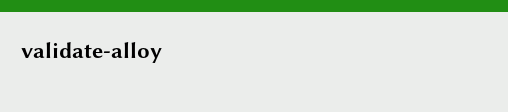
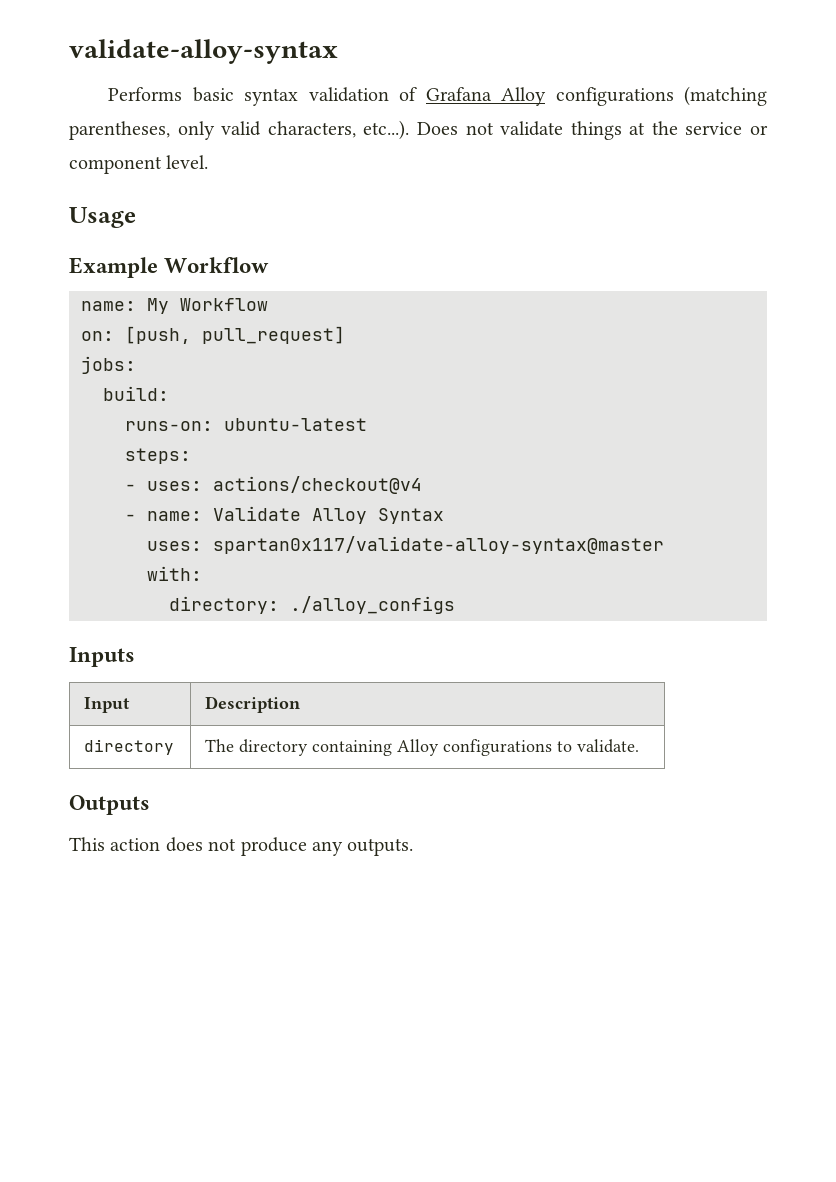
- validate-alloy
+ validate-alloy-syntax
+ Performs basic syntax validation of Grafana Alloy configurations (matching parentheses, only valid characters, etc...). Does not validate things at the service or component level.
+ Usage
+ Example Workflow
+ name: My Workflow
+ on: [push, pull_request]
+ jobs:
+ build:
+ runs-on: ubuntu-latest
+ steps:
+ - uses: actions/checkout@v4
+ - name: Validate Alloy Syntax
+ uses: spartan0x117/validate-alloy-syntax@master
+ with:
+ directory: ./alloy_configs
+ Inputs
+ Input | Description
+ directory | The directory containing Alloy configurations to validate.
+ Outputs
+ This action does not produce any outputs.

